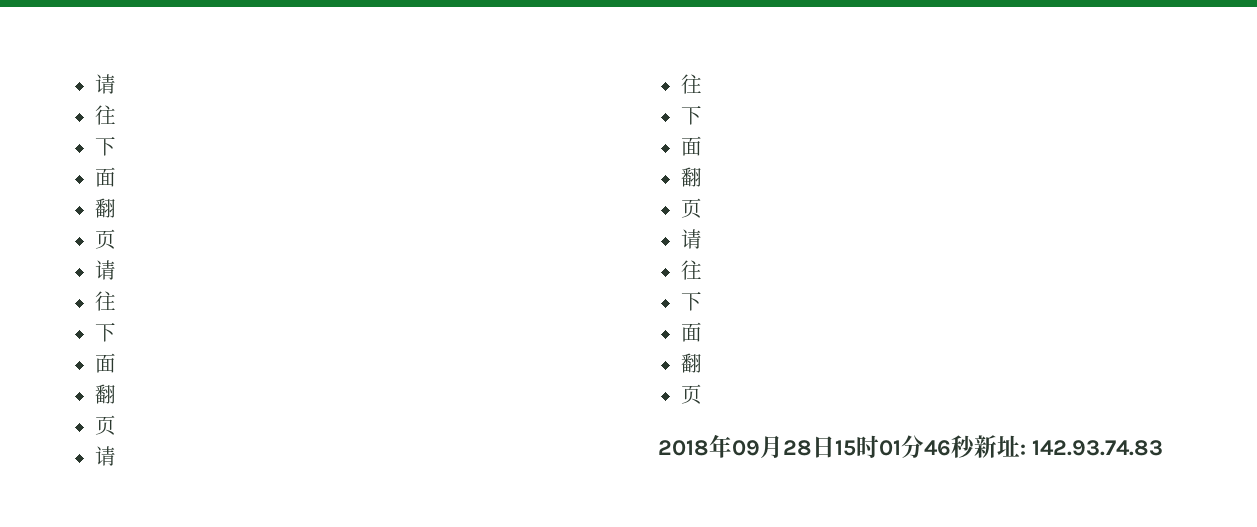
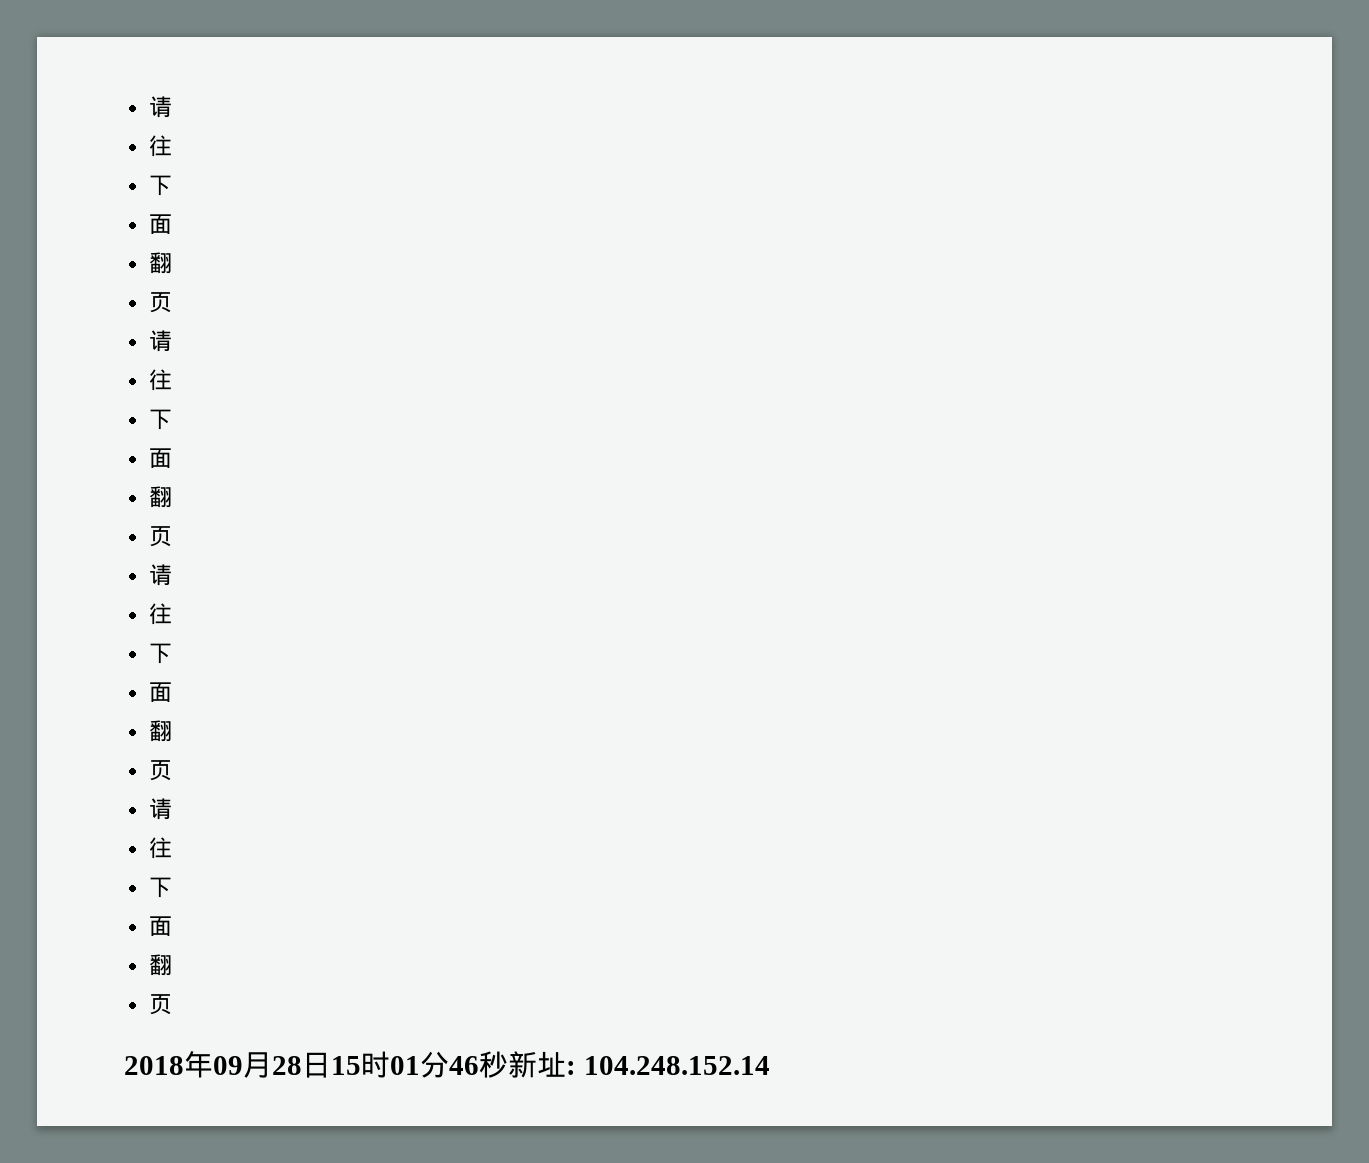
- 2018年09月28日15时01分46秒新址: 142.93.74.83
+ 2018年09月28日15时01分46秒新址: 104.248.152.14

